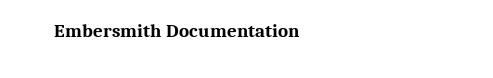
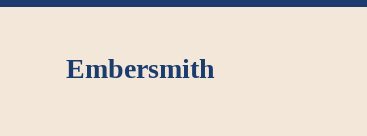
- Embersmith Documentation
+ Embersmith

